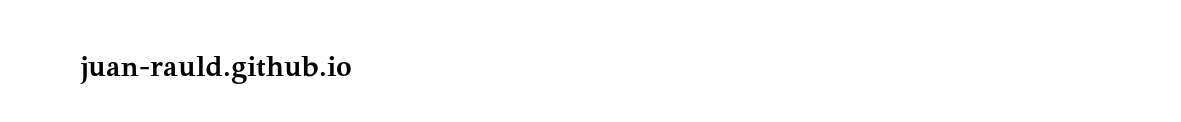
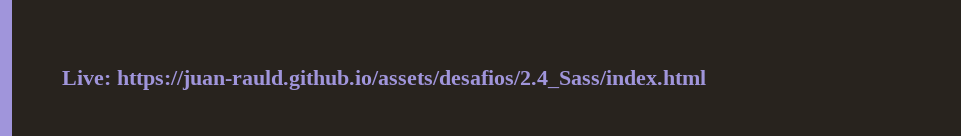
- juan-rauld.github.io
+ Live: https://juan-rauld.github.io/assets/desafios/2.4_Sass/index.html

